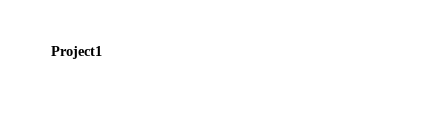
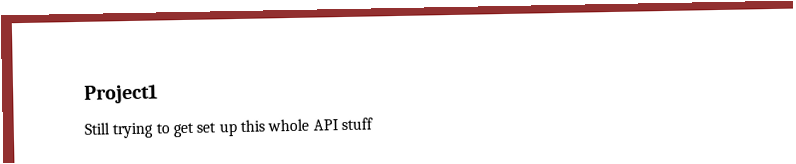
+ Still trying to get set up this whole API stuff

